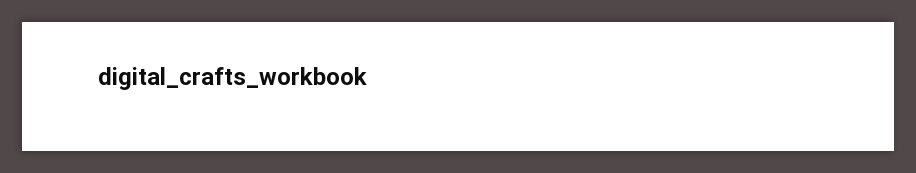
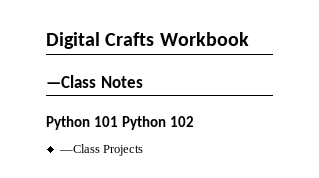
- digital_crafts_workbook
+ Digital Crafts Workbook
+ —Class Notes
+ Python 101 Python 102
+ —Class Projects

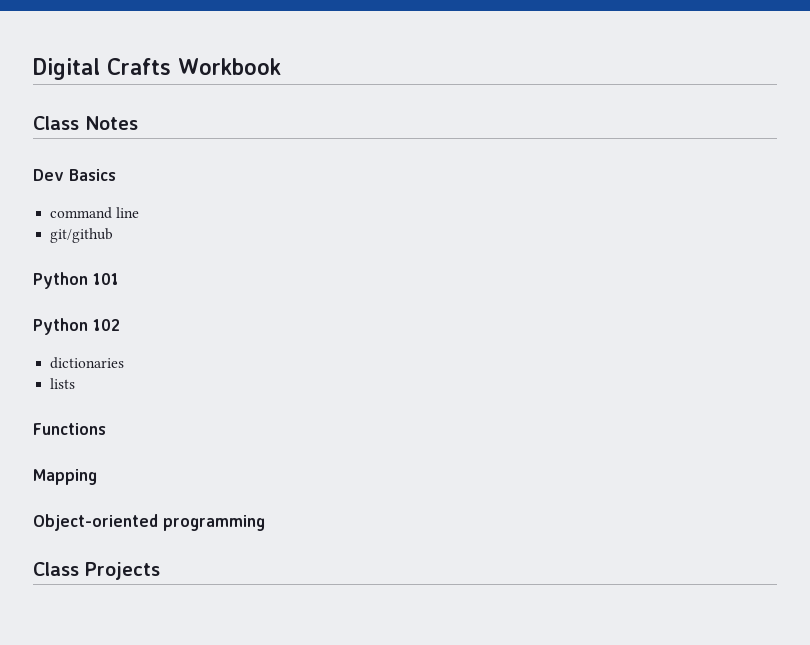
- —Class Notes
+ Class Notes
+ Dev Basics
+ command line
+ git/github
- Python 101 Python 102
+ Python 101
+ Python 102
- —Class Projects
+ dictionaries
+ lists
+ Functions
+ Mapping
+ Object-oriented programming
+ Class Projects

